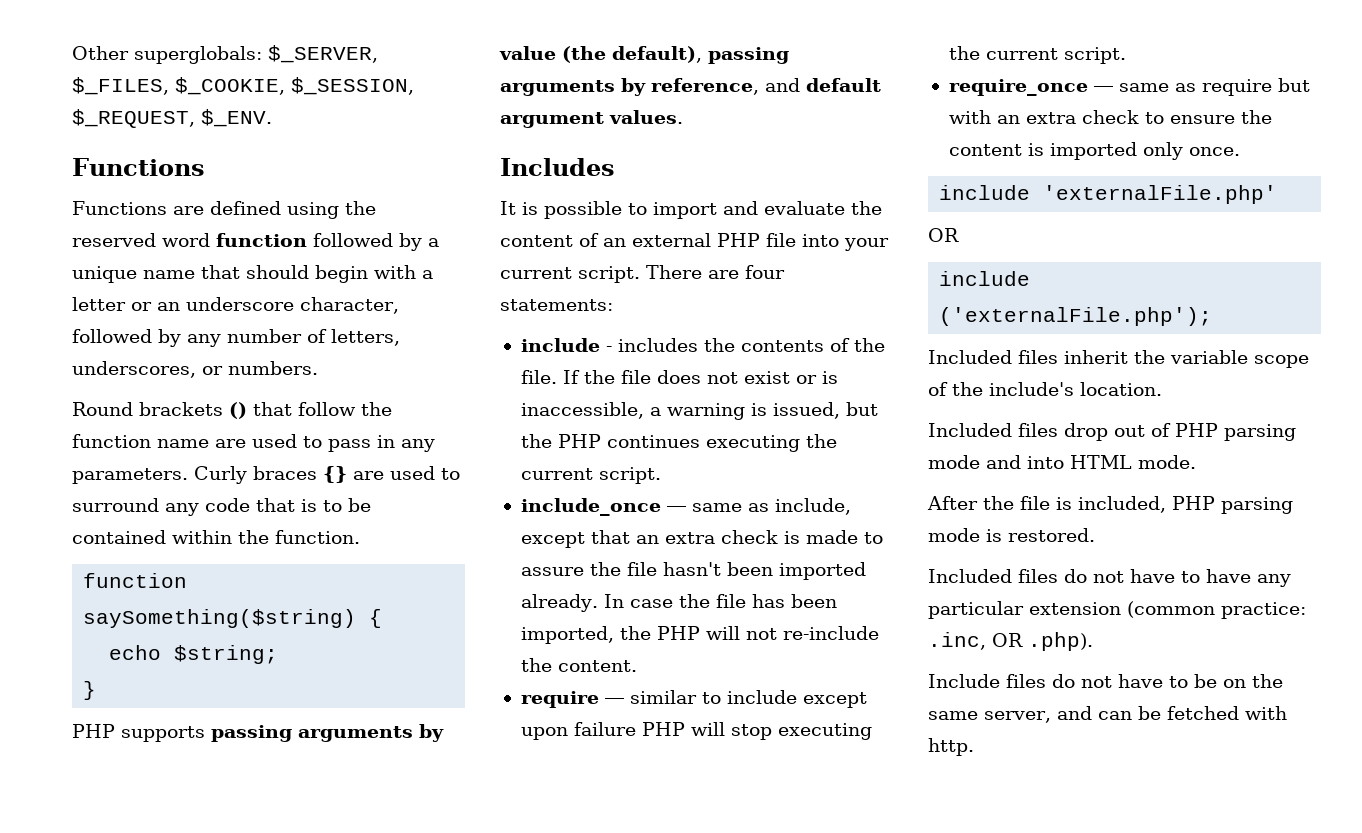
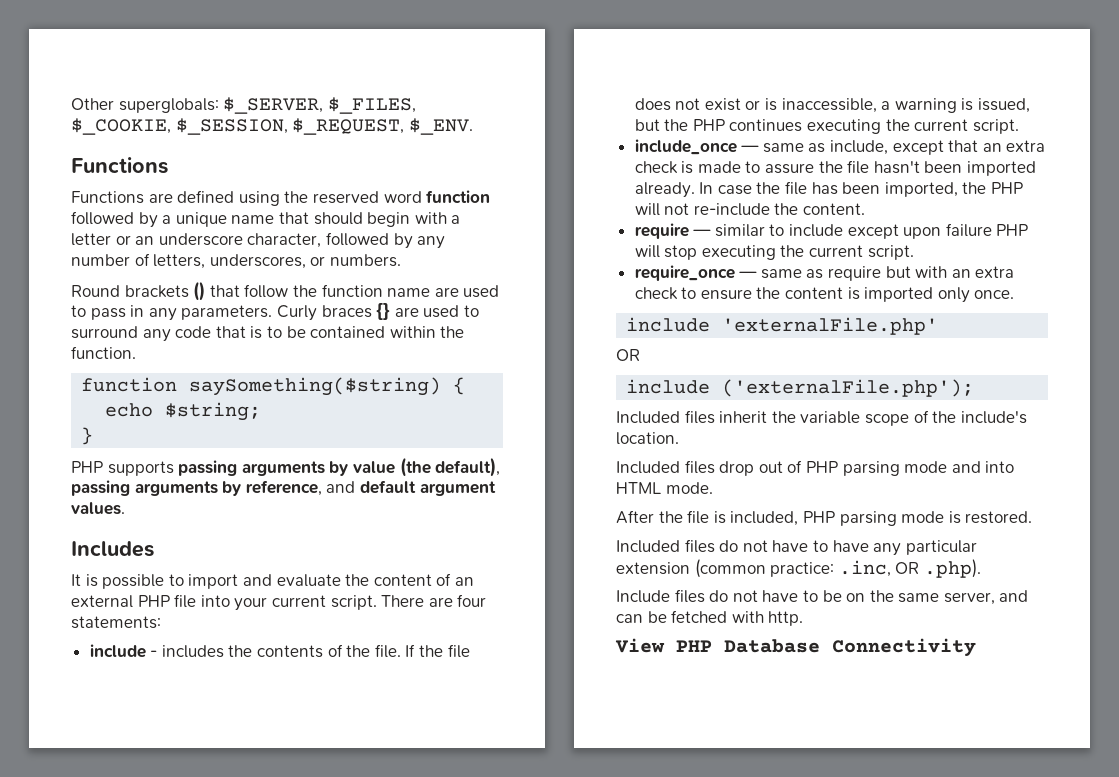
+ View PHP Database Connectivity

